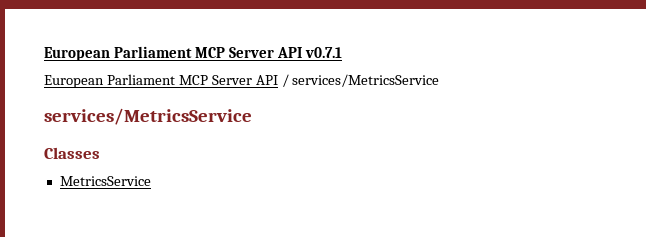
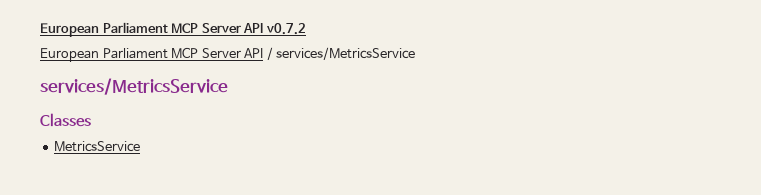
- European Parliament MCP Server API v0.7.1
+ European Parliament MCP Server API v0.7.2

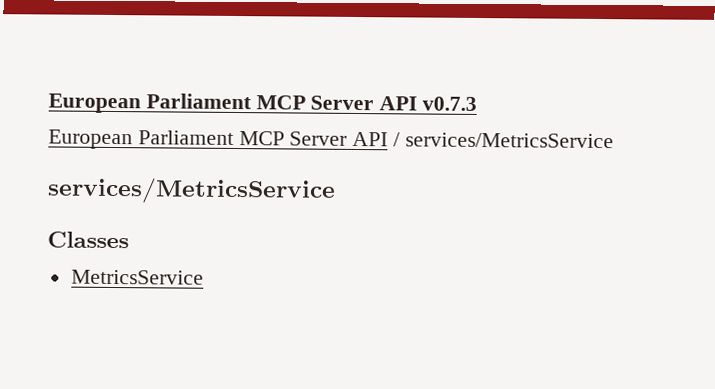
- European Parliament MCP Server API v0.7.2
+ European Parliament MCP Server API v0.7.3

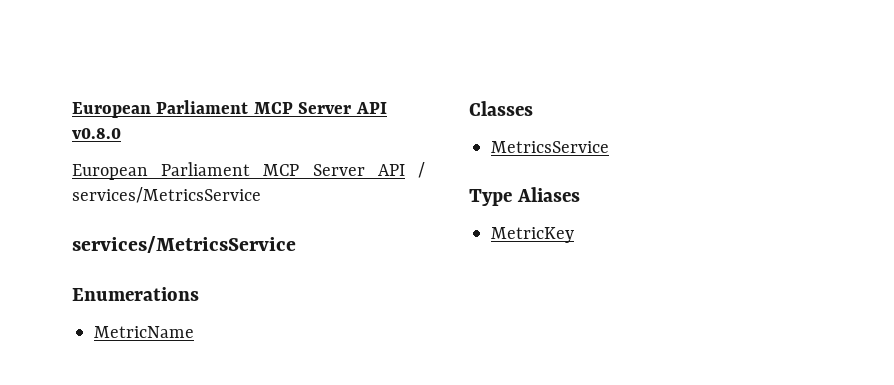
- European Parliament MCP Server API v0.7.3
+ European Parliament MCP Server API v0.8.0
+ Enumerations
+ MetricName
+ Type Aliases
+ MetricKey

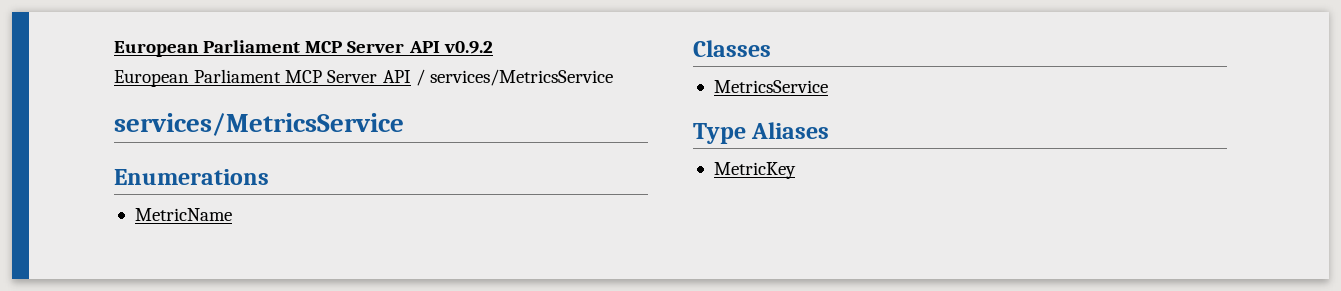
- European Parliament MCP Server API v0.8.0
+ European Parliament MCP Server API v0.9.2

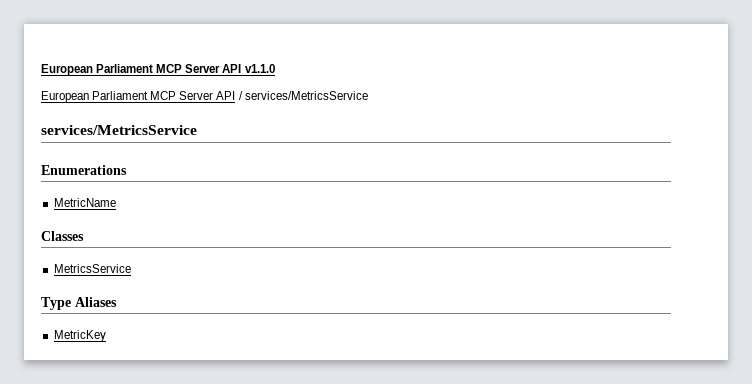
- European Parliament MCP Server API v0.9.2
+ European Parliament MCP Server API v1.1.0

